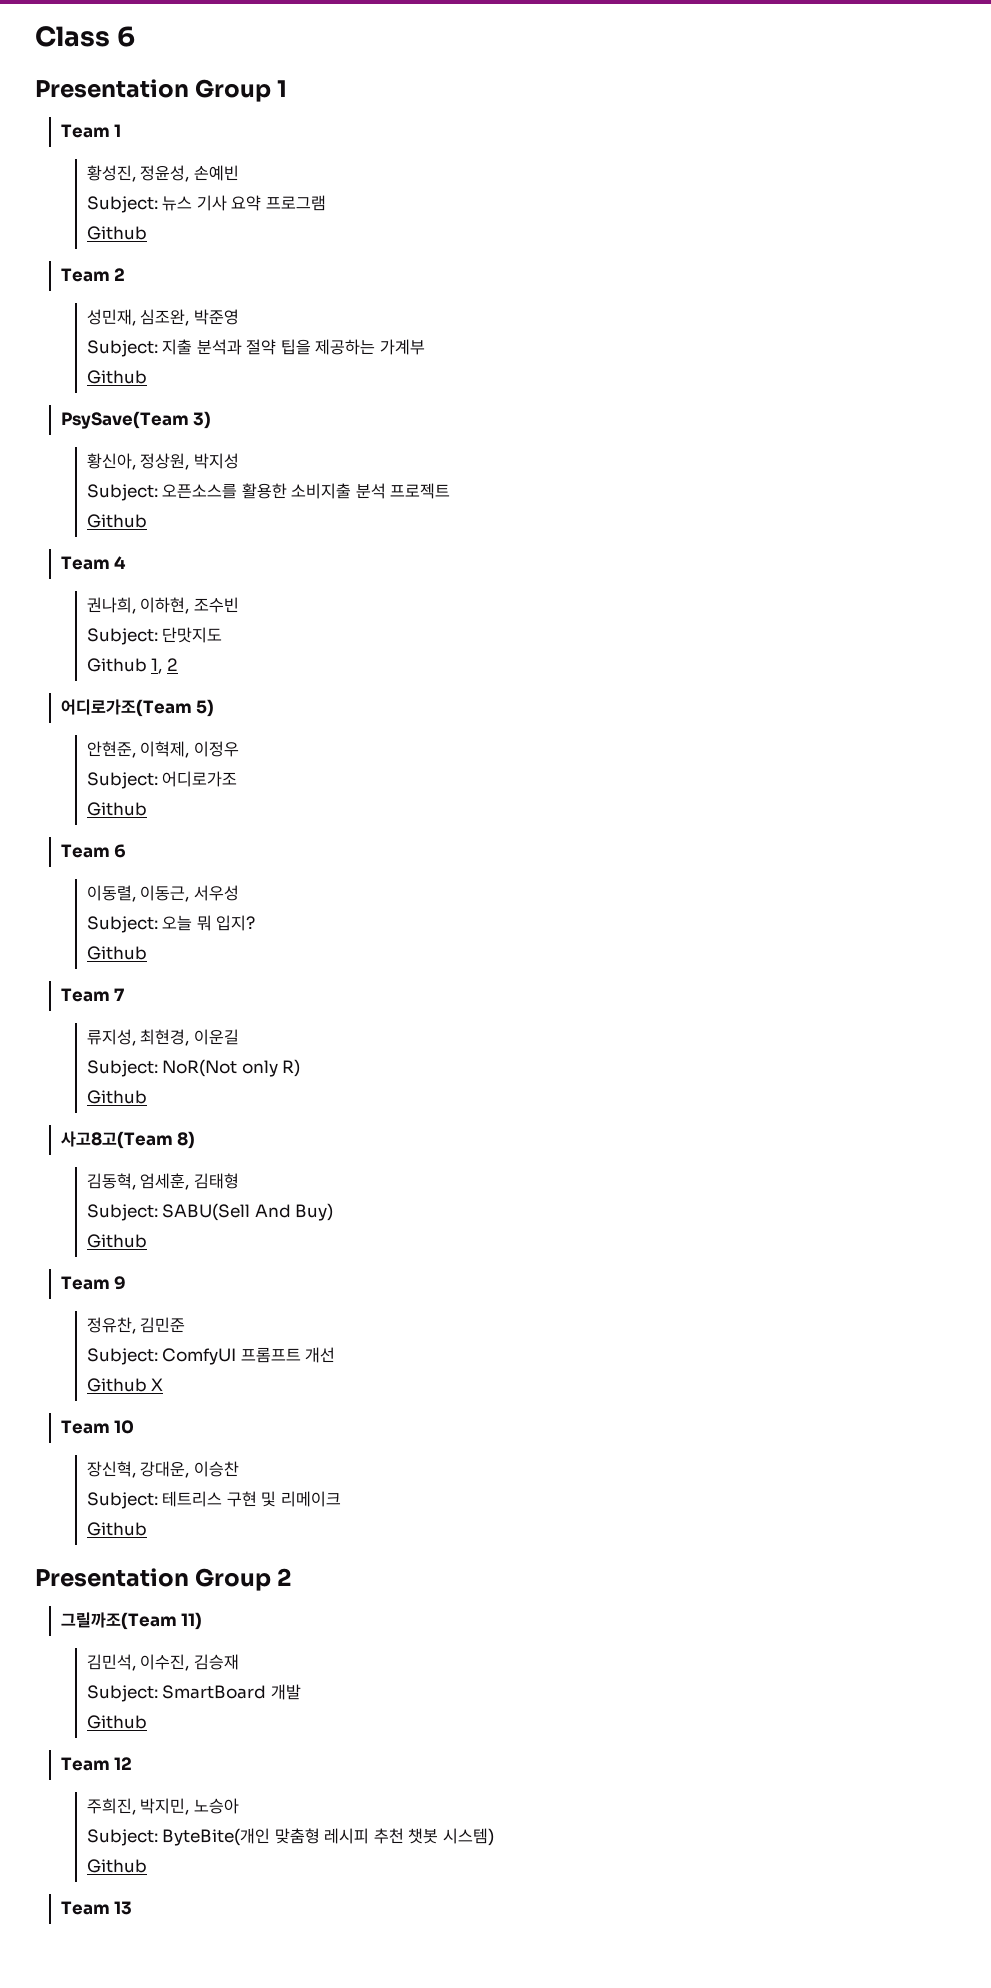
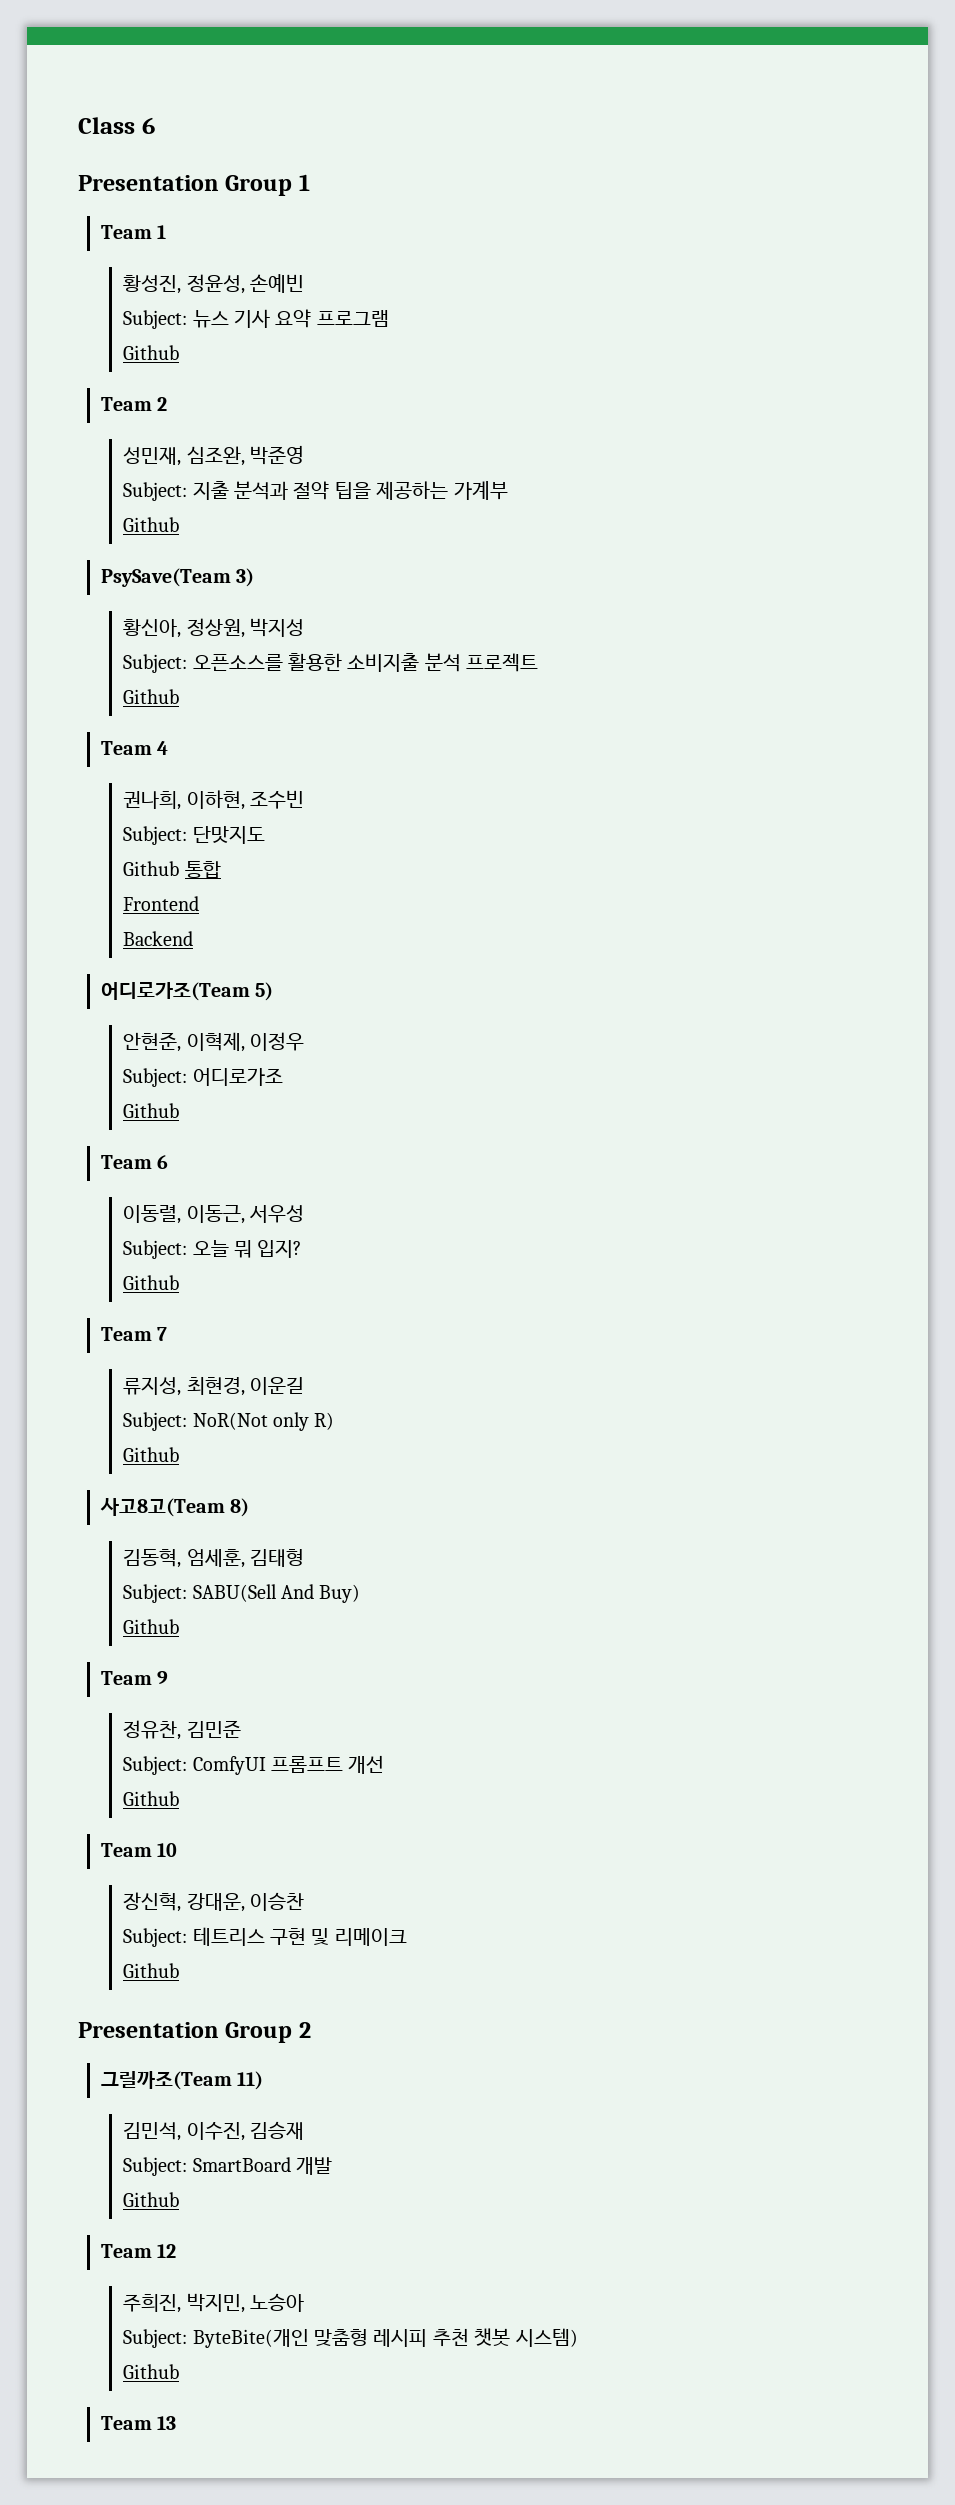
- Github 1, 2
+ Github 통합
+ Frontend
+ Backend
  Subject: ComfyUI 프롬프트 개선
- Github X
+ Github

